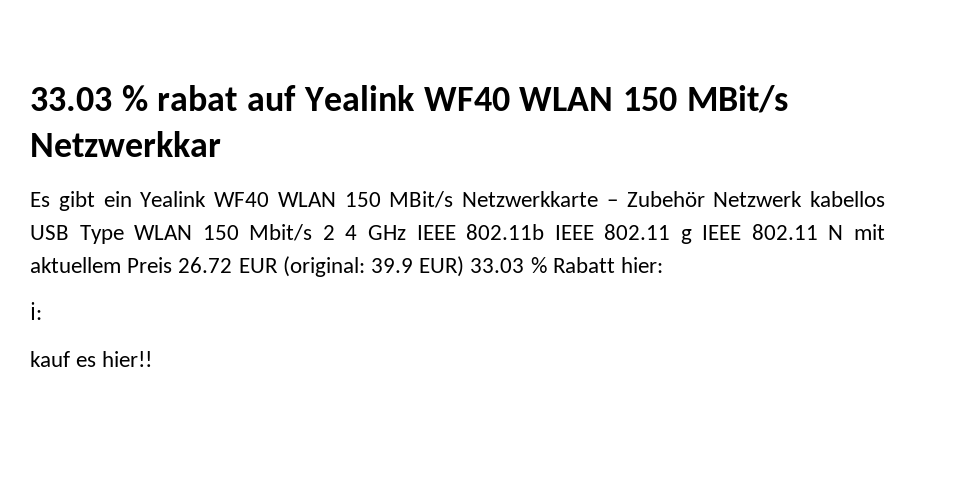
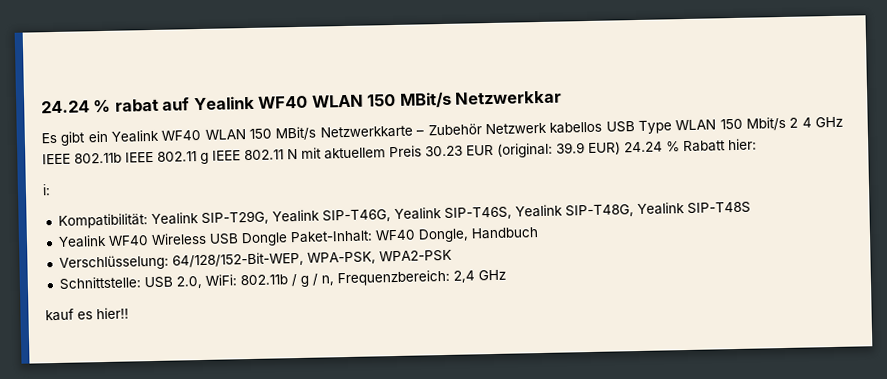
- 33.03 % rabat auf Yealink WF40 WLAN 150 MBit/s Netzwerkkar
+ 24.24 % rabat auf Yealink WF40 WLAN 150 MBit/s Netzwerkkar
- Es gibt ein Yealink WF40 WLAN 150 MBit/s Netzwerkkarte – Zubehör Netzwerk kabellos USB Type WLAN 150 Mbit/s 2 4 GHz IEEE 802.11b IEEE 802.11 g IEEE 802.11 N mit aktuellem Preis 26.72 EUR (original: 39.9 EUR) 33.03 % Rabatt hier:
+ Es gibt ein Yealink WF40 WLAN 150 MBit/s Netzwerkkarte – Zubehör Netzwerk kabellos USB Type WLAN 150 Mbit/s 2 4 GHz IEEE 802.11b IEEE 802.11 g IEEE 802.11 N mit aktuellem Preis 30.23 EUR (original: 39.9 EUR) 24.24 % Rabatt hier:
+ Kompatibilität: Yealink SIP-T29G, Yealink SIP-T46G, Yealink SIP-T46S, Yealink SIP-T48G, Yealink SIP-T48S
+ Yealink WF40 Wireless USB Dongle Paket-Inhalt: WF40 Dongle, Handbuch
+ Verschlüsselung: 64/128/152-Bit-WEP, WPA-PSK, WPA2-PSK
+ Schnittstelle: USB 2.0, WiFi: 802.11b / g / n, Frequenzbereich: 2,4 GHz

